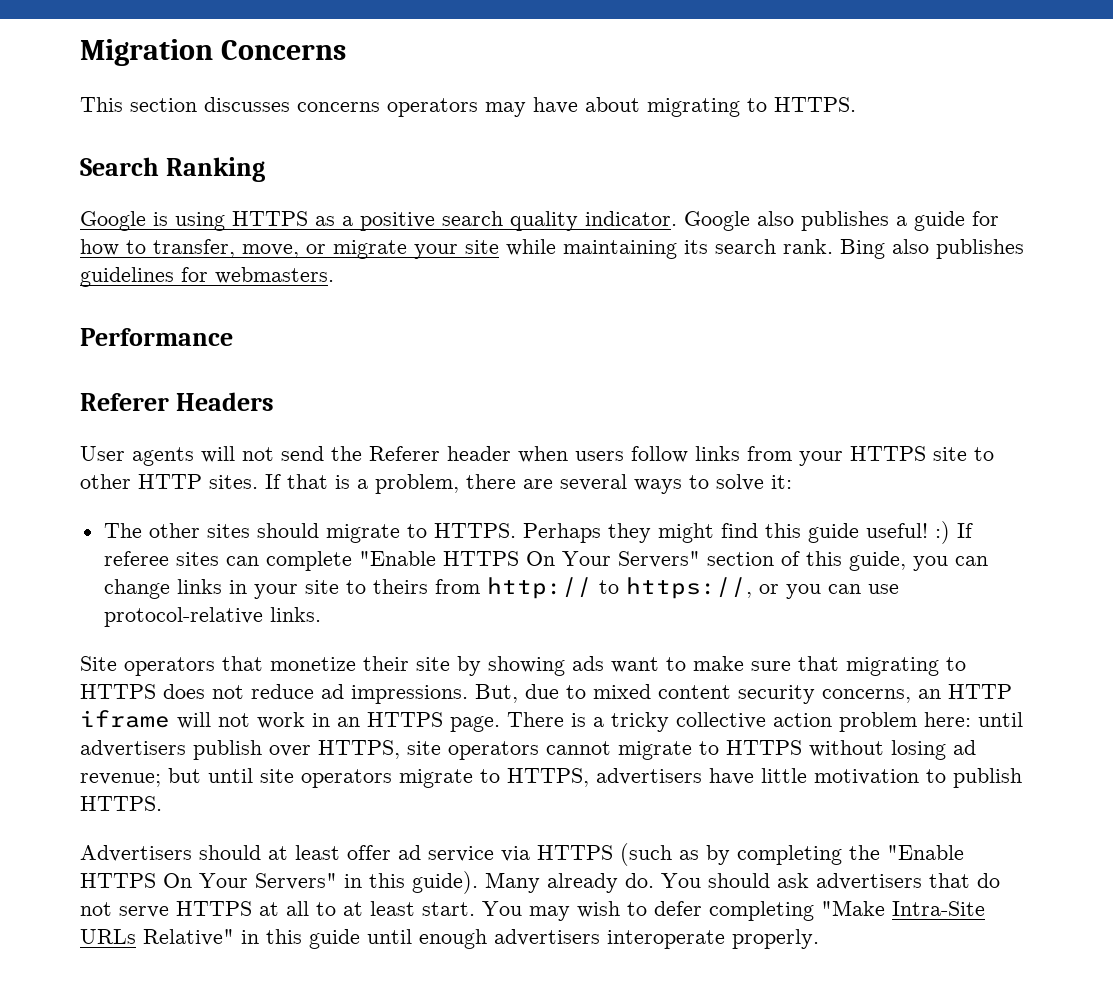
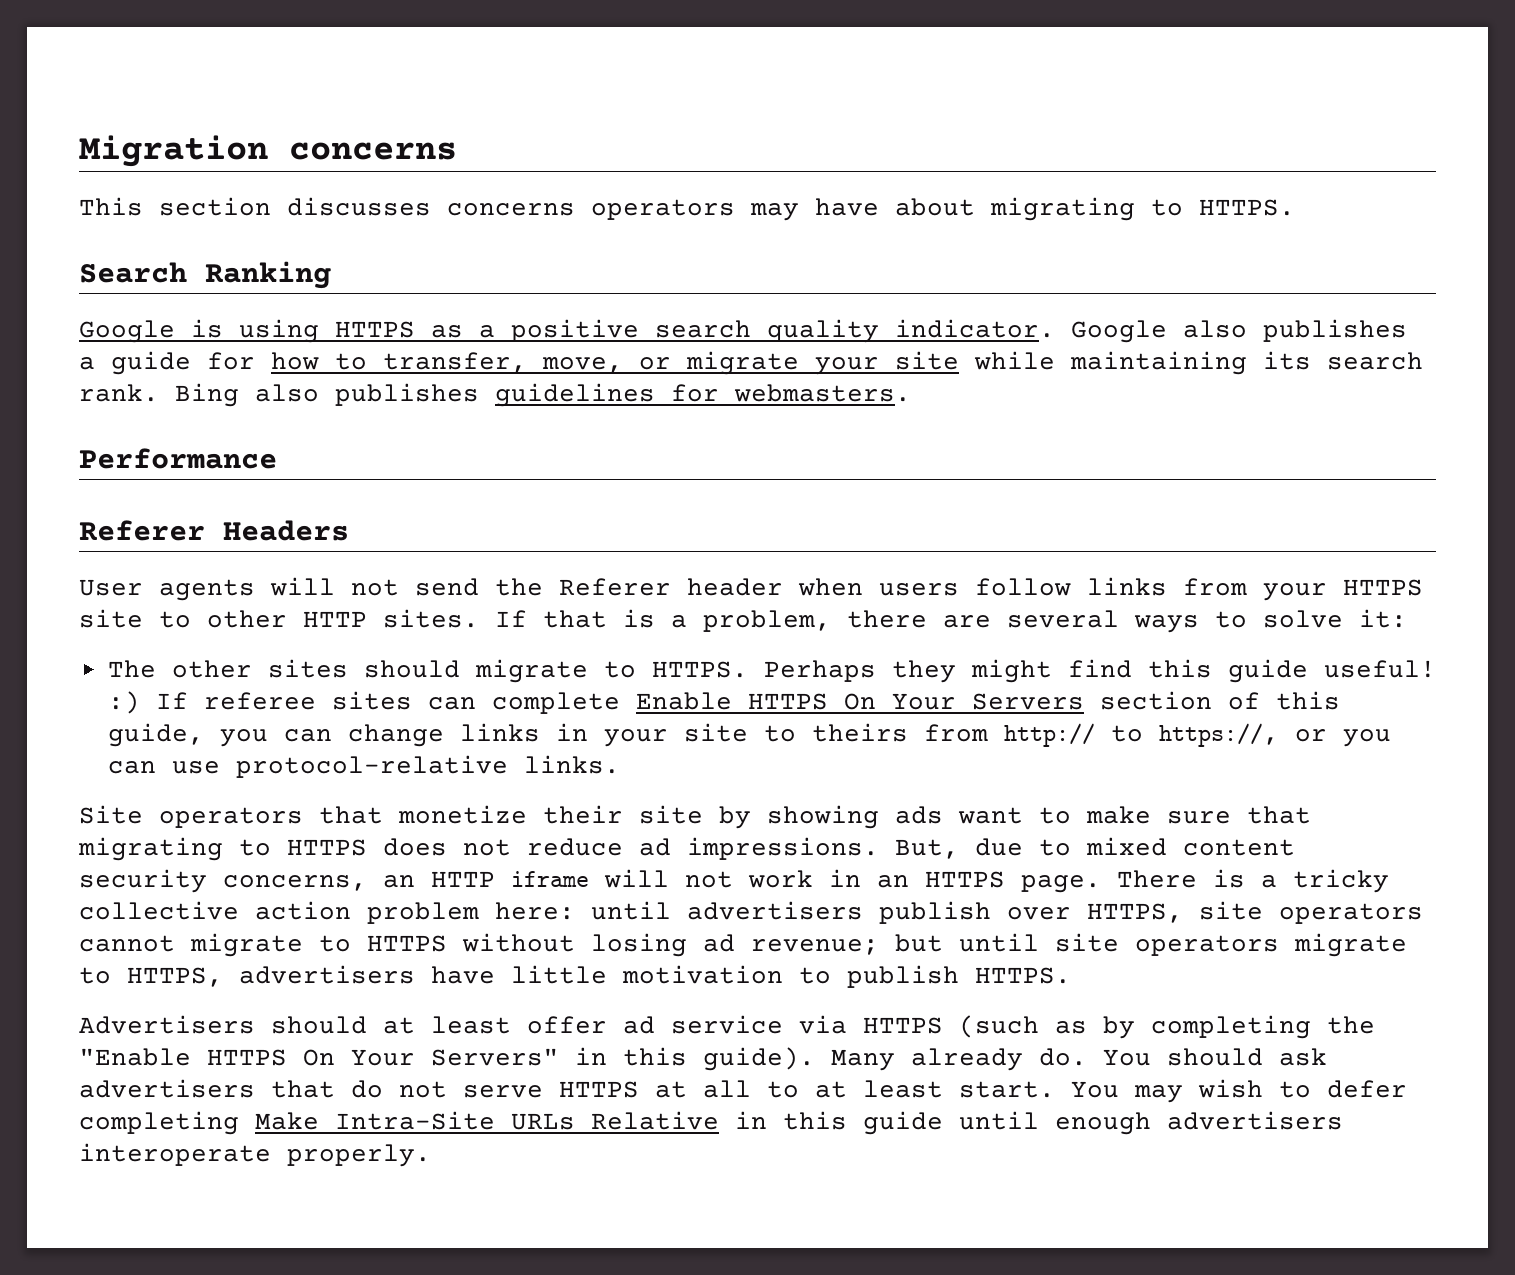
- Migration Concerns
+ Migration concerns
- Perhaps they might find this guide useful! :) If referee sites can complete "Enable HTTPS On Your Servers" section of this guide, you can change links in your site to theirs from http:// to https://, or you can use protocol-relative links.
+ Perhaps they might find this guide useful! :) If referee sites can complete Enable HTTPS On Your Servers section of this guide, you can change links in your site to theirs from http:// to https://, or you can use protocol-relative links.
- You may wish to defer completing "Make Intra-Site URLs Relative" in this guide until enough advertisers interoperate properly.
+ You may wish to defer completing Make Intra-Site URLs Relative in this guide until enough advertisers interoperate properly.

